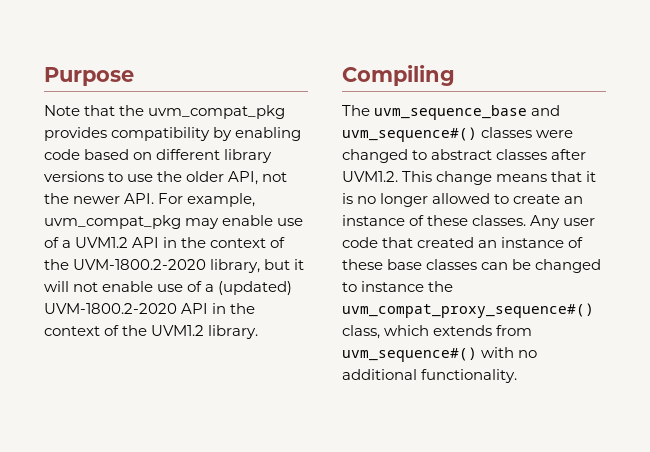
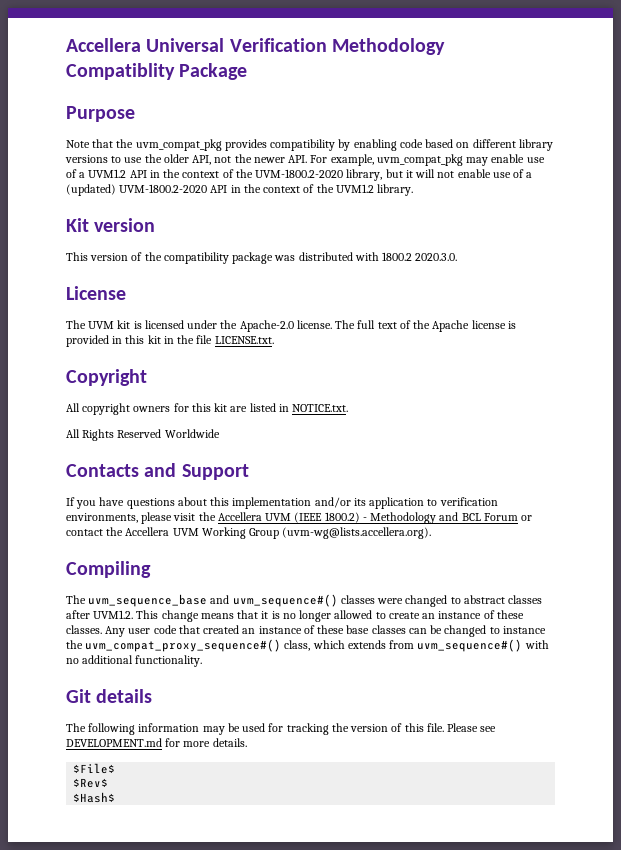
+ Accellera Universal Verification Methodology Compatiblity Package
+ Kit version
+ This version of the compatibility package was distributed with 1800.2 2020.3.0.
+ License
+ The UVM kit is licensed under the Apache-2.0 license. The full text of the Apache license is provided in this kit in the file LICENSE.txt.
+ Copyright
+ All copyright owners for this kit are listed in NOTICE.txt.
+ All Rights Reserved Worldwide
+ Contacts and Support
+ If you have questions about this implementation and/or its application to verification environments, please visit the Accellera UVM (IEEE 1800.2) - Methodology and BCL Forum or contact the Accellera UVM Working Group (uvm-wg@lists.accellera.org).
+ Git details
+ The following information may be used for tracking the version of this file. Please see DEVELOPMENT.md for more details.
+ $File$
+ $Rev$
+ $Hash$

